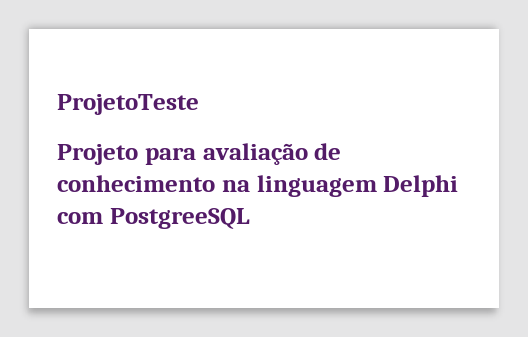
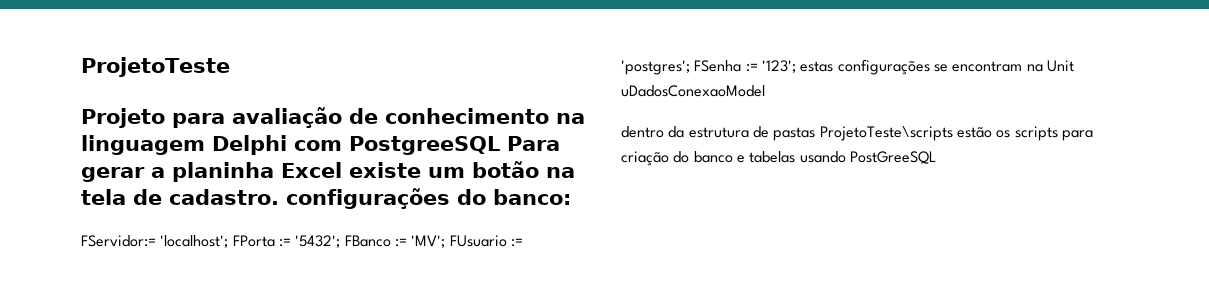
- Projeto para avaliação de conhecimento na linguagem Delphi com PostgreeSQL
+ Projeto para avaliação de conhecimento na linguagem Delphi com PostgreeSQL Para gerar a planinha Excel existe um botão na tela de cadastro. configurações do banco:
+ FServidor:= 'localhost'; FPorta := '5432'; FBanco := 'MV'; FUsuario := 'postgres'; FSenha := '123'; estas configurações se encontram na Unit uDadosConexaoModel
+ dentro da estrutura de pastas ProjetoTeste\scripts estão os scripts para criação do banco e tabelas usando PostGreeSQL

